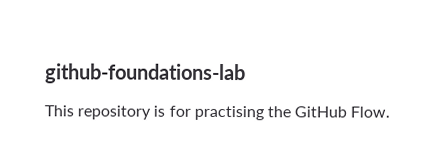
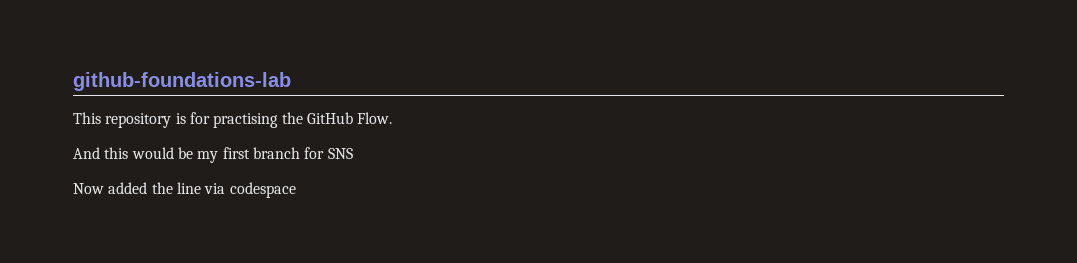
+ And this would be my first branch for SNS
+ Now added the line via codespace

